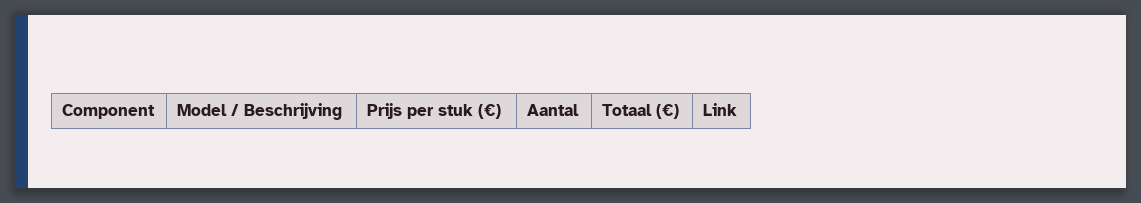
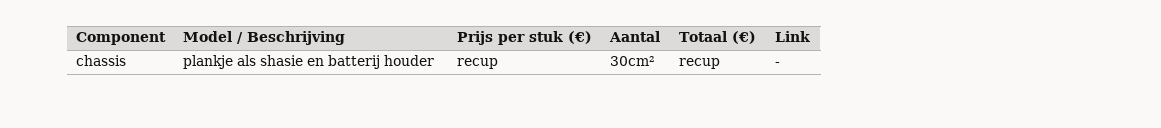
+ chassis | plankje als shasie en batterij houder | recup | 30cm² | recup | -

